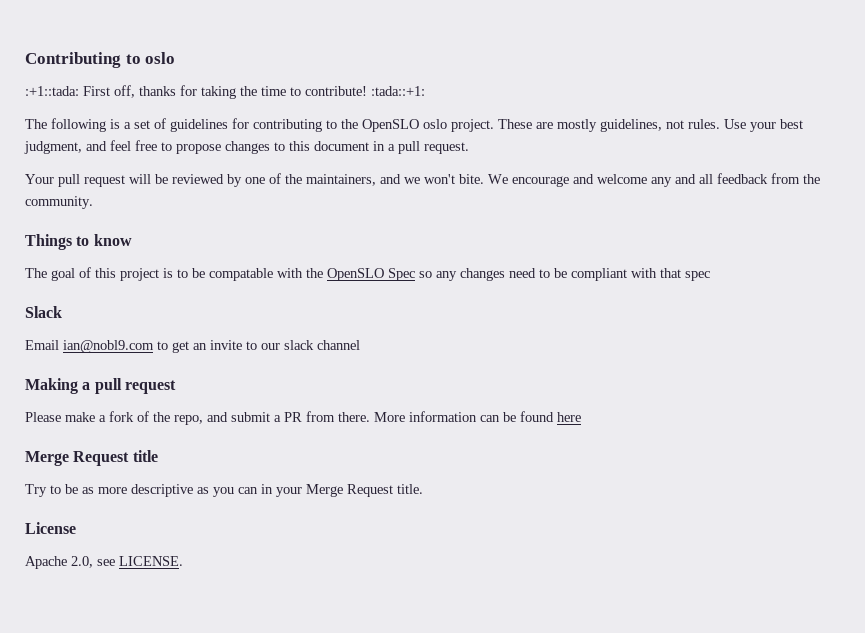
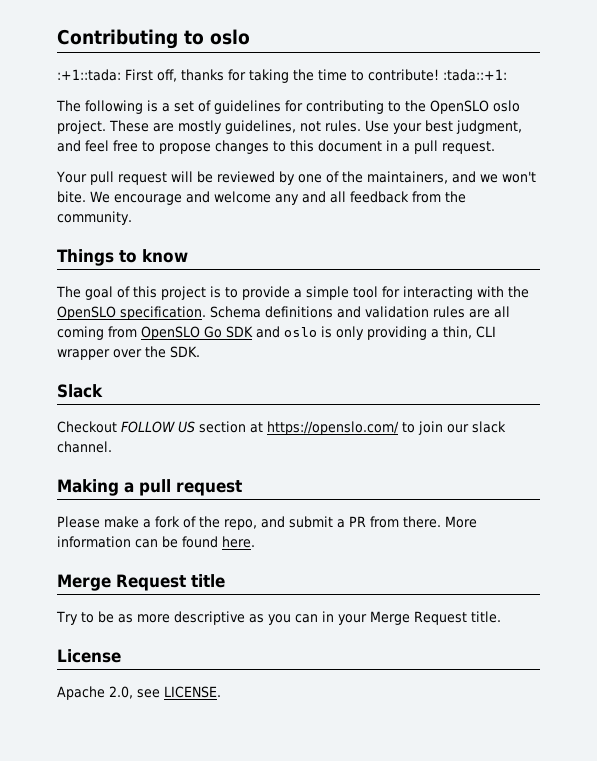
- The goal of this project is to be compatable with the OpenSLO Spec so any changes need to be compliant with that spec
+ The goal of this project is to provide a simple tool for interacting with the OpenSLO specification. Schema definitions and validation rules are all coming from OpenSLO Go SDK and oslo is only providing a thin, CLI wrapper over the SDK.
  Slack
- Email ian@nobl9.com to get an invite to our slack channel
+ Checkout FOLLOW US section at https://openslo.com/ to join our slack channel.
- More information can be found here
+ More information can be found here.

